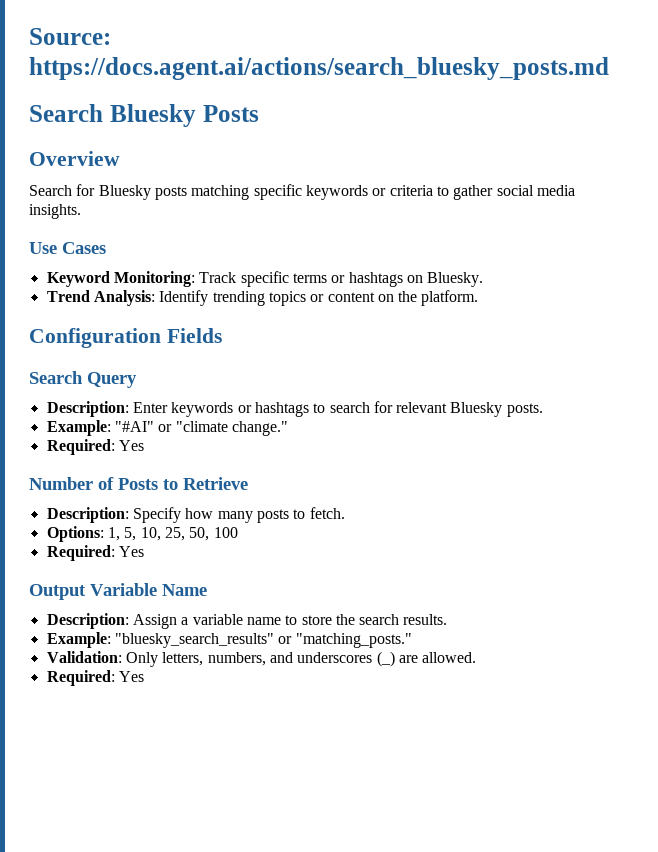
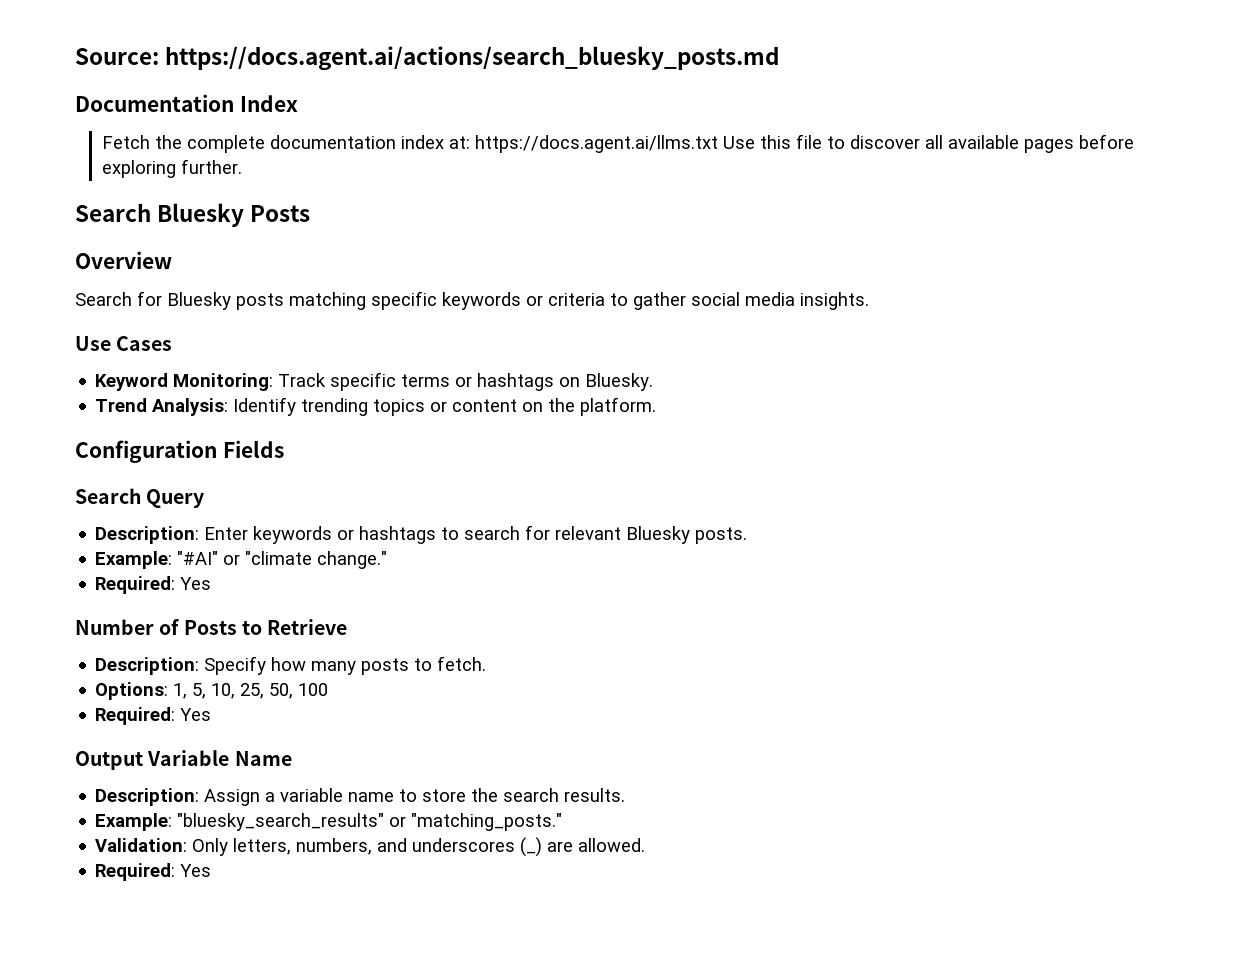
+ Documentation Index
+ Fetch the complete documentation index at: https://docs.agent.ai/llms.txt Use this file to discover all available pages before exploring further.

